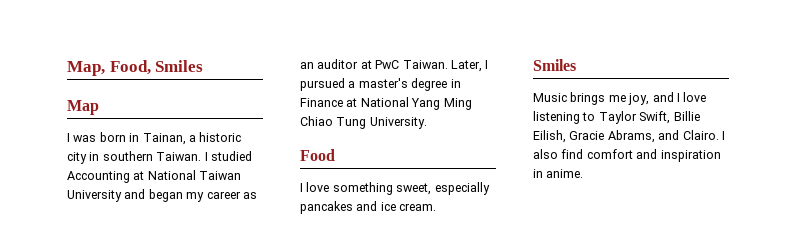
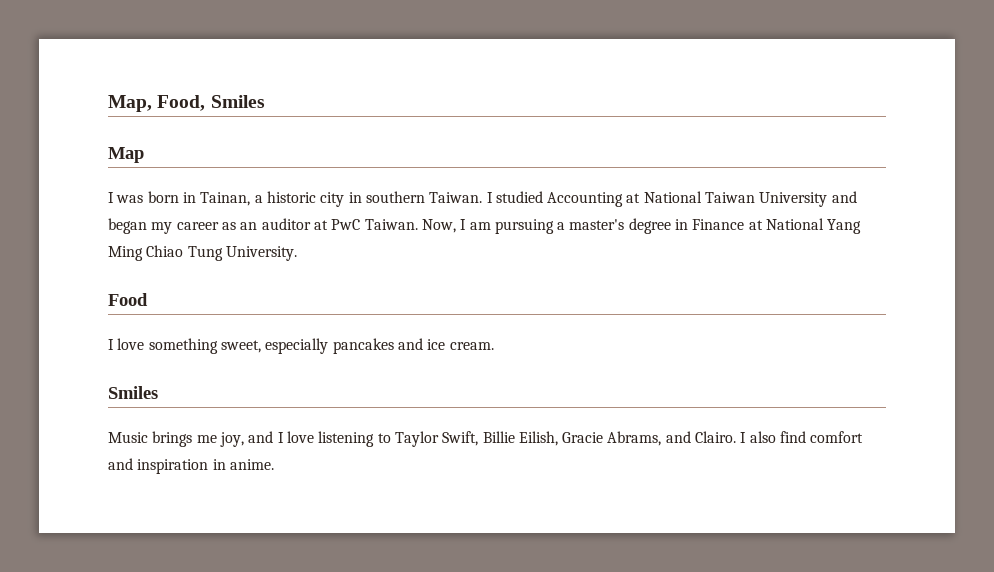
- Later, I pursued a master's degree in Finance at National Yang Ming Chiao Tung University.
+ Now, I am pursuing a master's degree in Finance at National Yang Ming Chiao Tung University.

